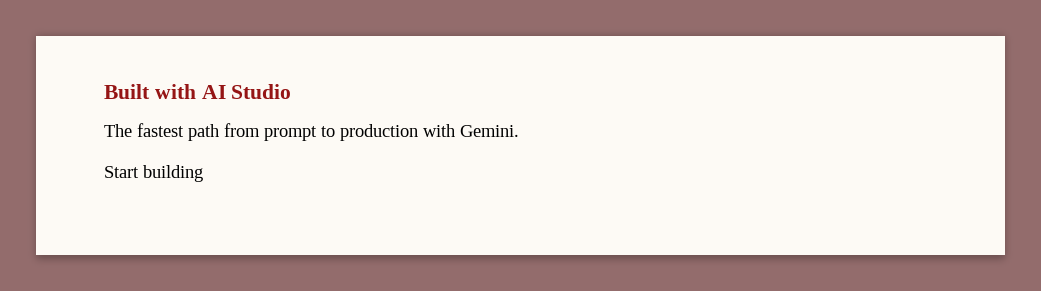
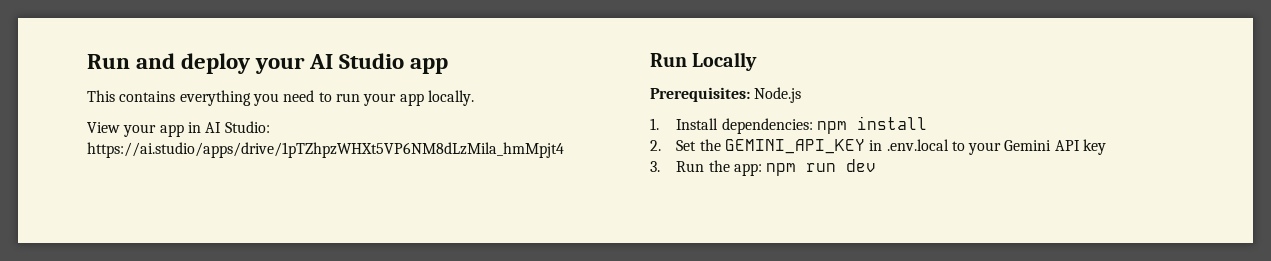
- Built with AI Studio
- The fastest path from prompt to production with Gemini.
- Start building
+ Run and deploy your AI Studio app
+ This contains everything you need to run your app locally.
+ View your app in AI Studio: https://ai.studio/apps/drive/1pTZhpzWHXt5VP6NM8dLzMila_hmMpjt4
+ Run Locally
+ Prerequisites: Node.js
+ 1. Install dependencies: npm install
+ 2. Set the GEMINI_API_KEY in .env.local to your Gemini API key
+ 3. Run the app: npm run dev

